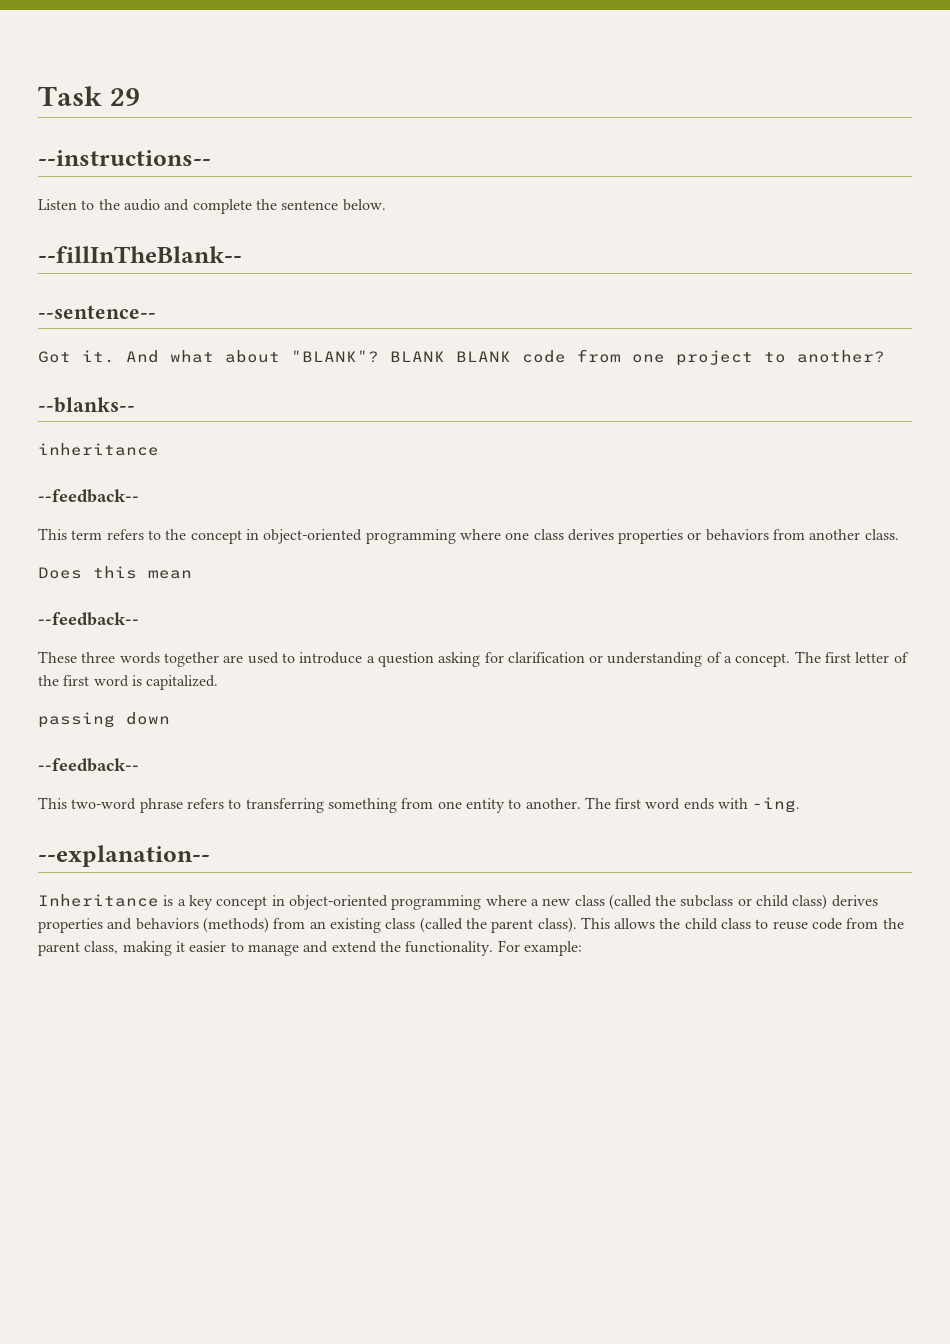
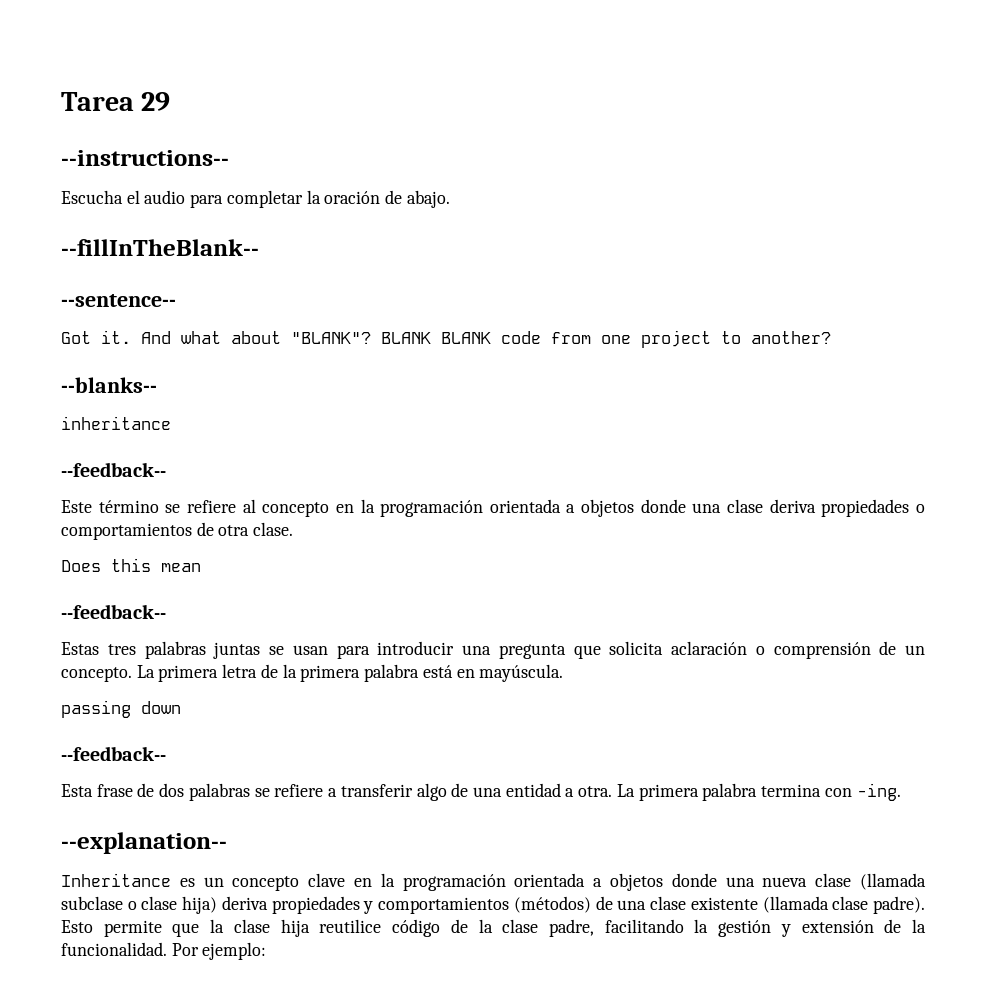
- Task 29
+ Tarea 29
- Listen to the audio and complete the sentence below.
+ Escucha el audio para completar la oración de abajo.
- This term refers to the concept in object-oriented programming where one class derives properties or behaviors from another class.
+ Este término se refiere al concepto en la programación orientada a objetos donde una clase deriva propiedades o comportamientos de otra clase.
  Does this mean
  --feedback--
- These three words together are used to introduce a question asking for clarification or understanding of a concept. The first letter of the first word is capitalized.
+ Estas tres palabras juntas se usan para introducir una pregunta que solicita aclaración o comprensión de un concepto. La primera letra de la primera palabra está en mayúscula.
  passing down
  --feedback--
- This two-word phrase refers to transferring something from one entity to another. The first word ends with -ing.
+ Esta frase de dos palabras se refiere a transferir algo de una entidad a otra. La primera palabra termina con -ing.
  --explanation--
- Inheritance is a key concept in object-oriented programming where a new class (called the subclass or child class) derives properties and behaviors (methods) from an existing class (called the parent class). This allows the child class to reuse code from the parent class, making it easier to manage and extend the functionality. For example:
+ Inheritance es un concepto clave en la programación orientada a objetos donde una nueva clase (llamada subclase o clase hija) deriva propiedades y comportamientos (métodos) de una clase existente (llamada clase padre). Esto permite que la clase hija reutilice código de la clase padre, facilitando la gestión y extensión de la funcionalidad. Por ejemplo:

